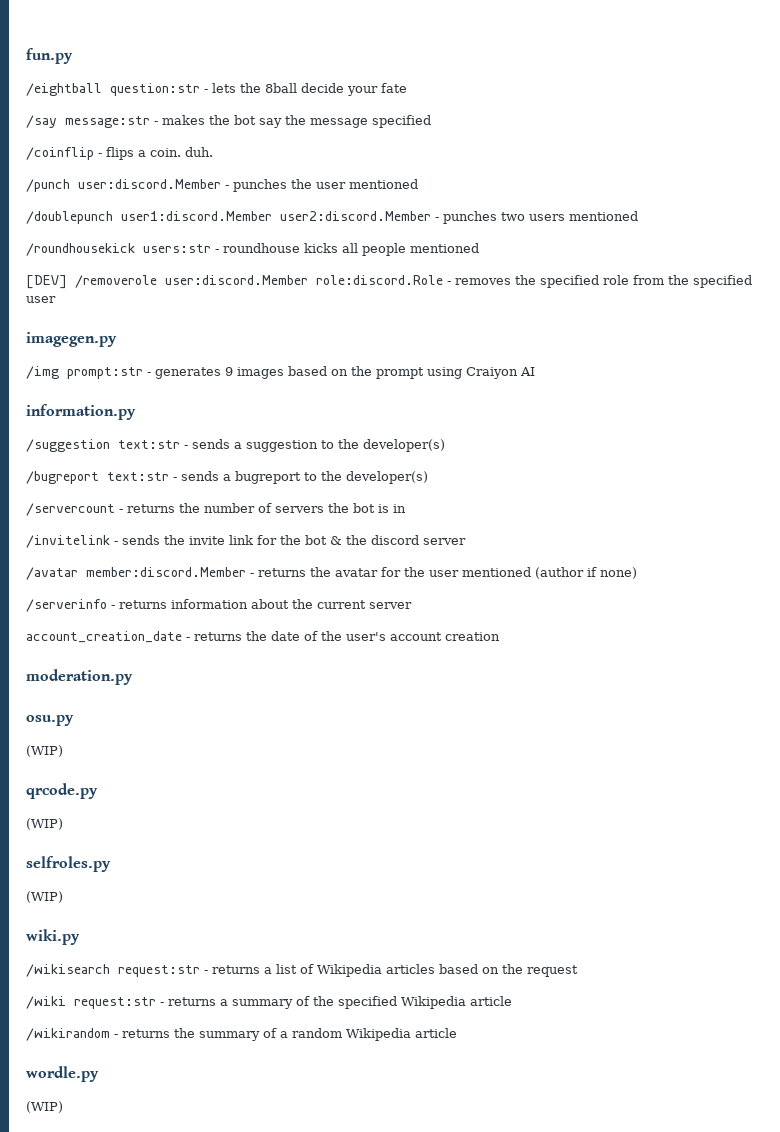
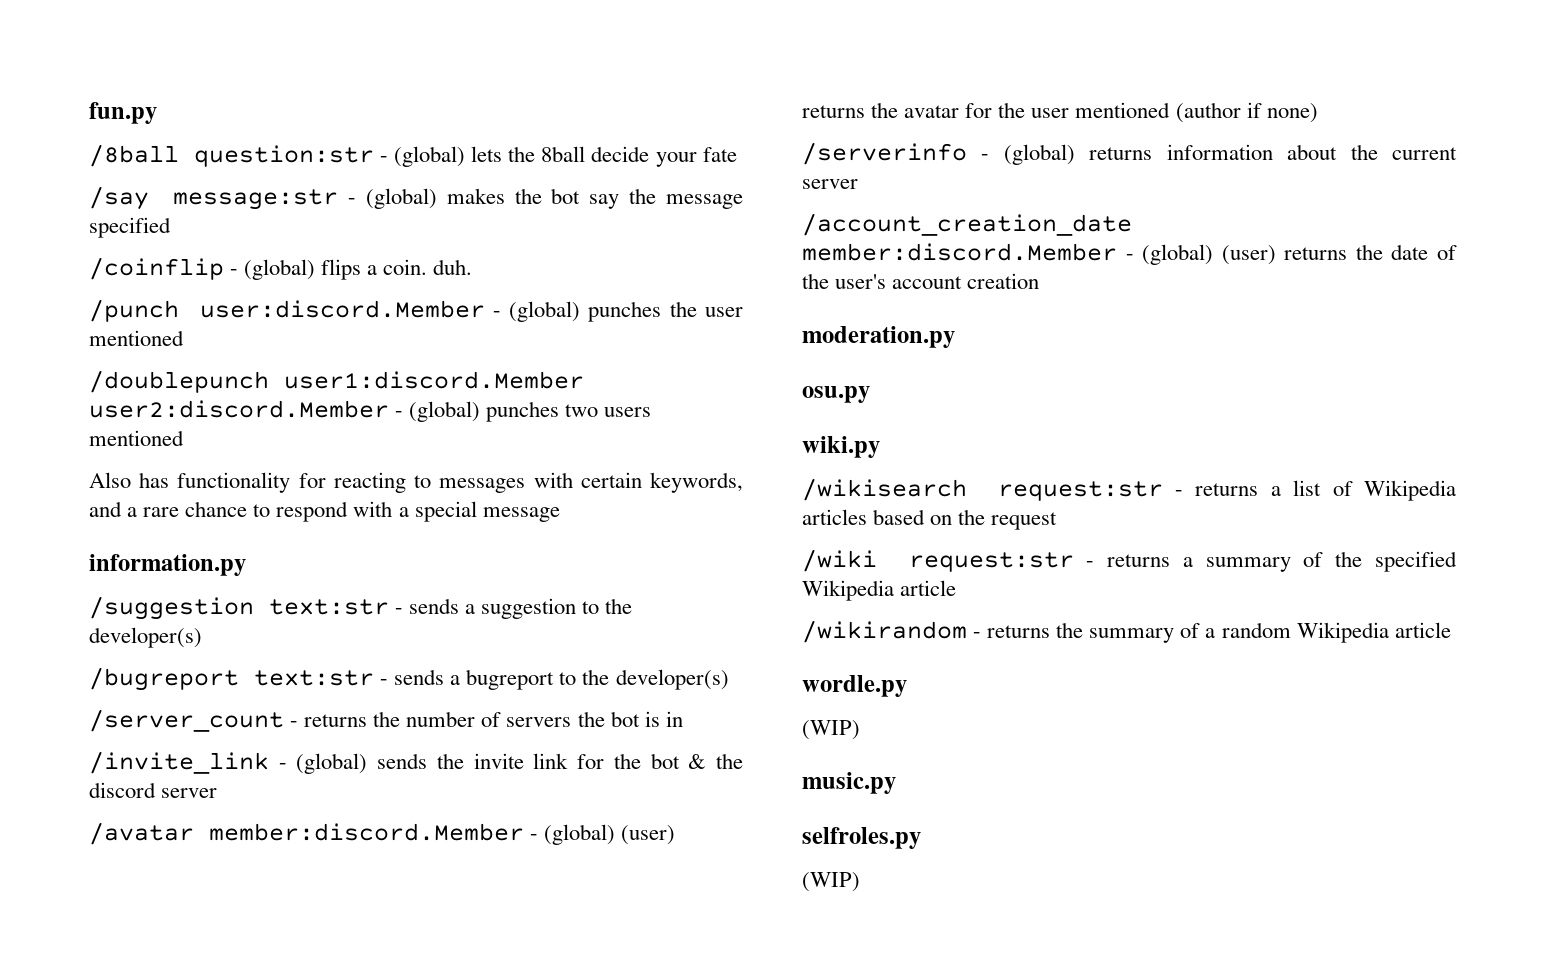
- /eightball question:str - lets the 8ball decide your fate
+ /8ball question:str - (global) lets the 8ball decide your fate
- /say message:str - makes the bot say the message specified
+ /say message:str - (global) makes the bot say the message specified
- /coinflip - flips a coin. duh.
+ /coinflip - (global) flips a coin. duh.
- /punch user:discord.Member - punches the user mentioned
+ /punch user:discord.Member - (global) punches the user mentioned
- /doublepunch user1:discord.Member user2:discord.Member - punches two users mentioned
+ /doublepunch user1:discord.Member user2:discord.Member - (global) punches two users mentioned
- /roundhousekick users:str - roundhouse kicks all people mentioned
- [DEV] /removerole user:discord.Member role:discord.Role - removes the specified role from the specified user
- imagegen.py
- /img prompt:str - generates 9 images based on the prompt using Craiyon AI
+ Also has functionality for reacting to messages with certain keywords, and a rare chance to respond with a special message
- /servercount - returns the number of servers the bot is in
+ /server_count - returns the number of servers the bot is in
- /invitelink - sends the invite link for the bot & the discord server
+ /invite_link - (global) sends the invite link for the bot & the discord server
- /avatar member:discord.Member - returns the avatar for the user mentioned (author if none)
+ /avatar member:discord.Member - (global) (user) returns the avatar for the user mentioned (author if none)
- /serverinfo - returns information about the current server
+ /serverinfo - (global) returns information about the current server
- account_creation_date - returns the date of the user's account creation
+ /account_creation_date member:discord.Member - (global) (user) returns the date of the user's account creation
  osu.py
- (WIP)
- qrcode.py
- (WIP)
- selfroles.py
- (WIP)
+ music.py
+ selfroles.py
+ (WIP)

